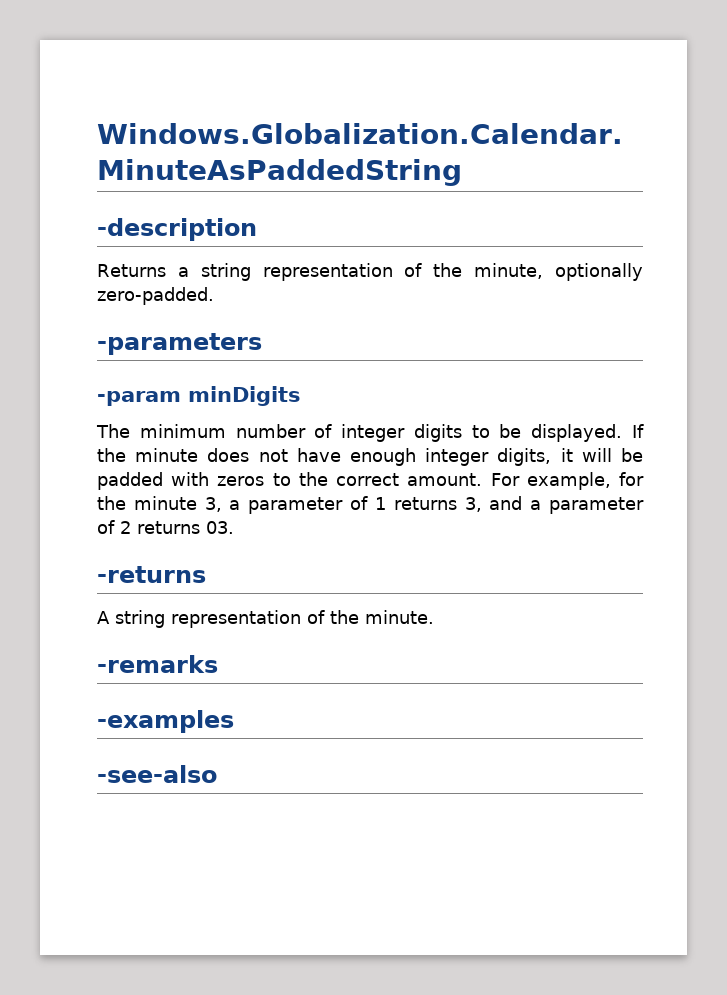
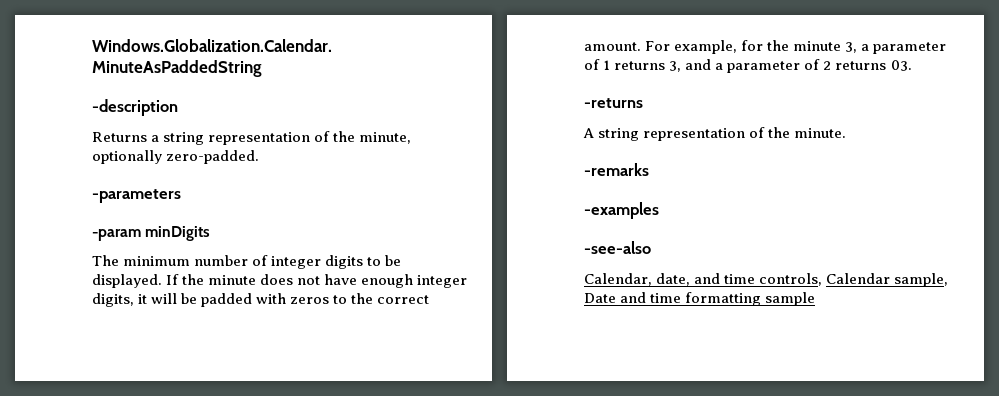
+ Calendar, date, and time controls, Calendar sample, Date and time formatting sample

